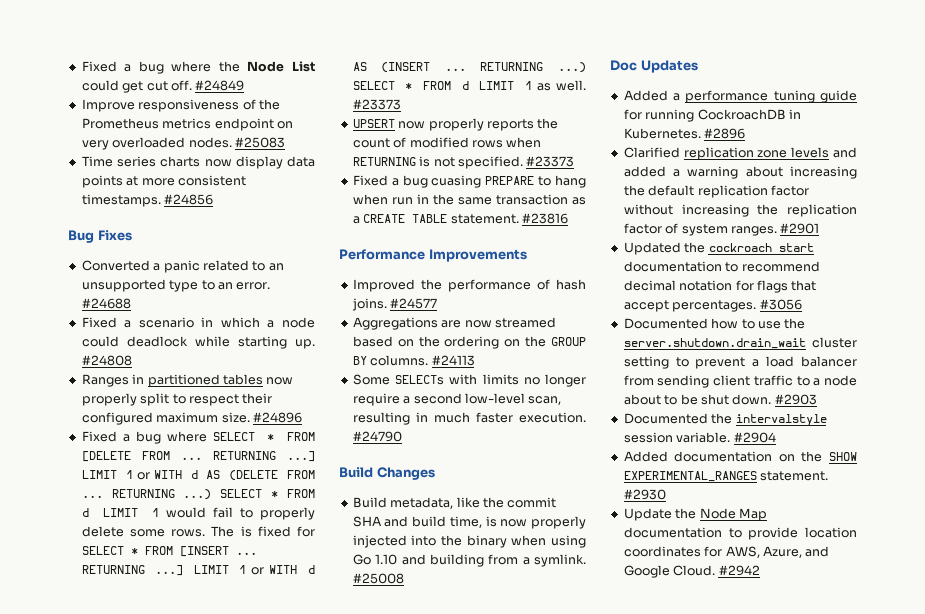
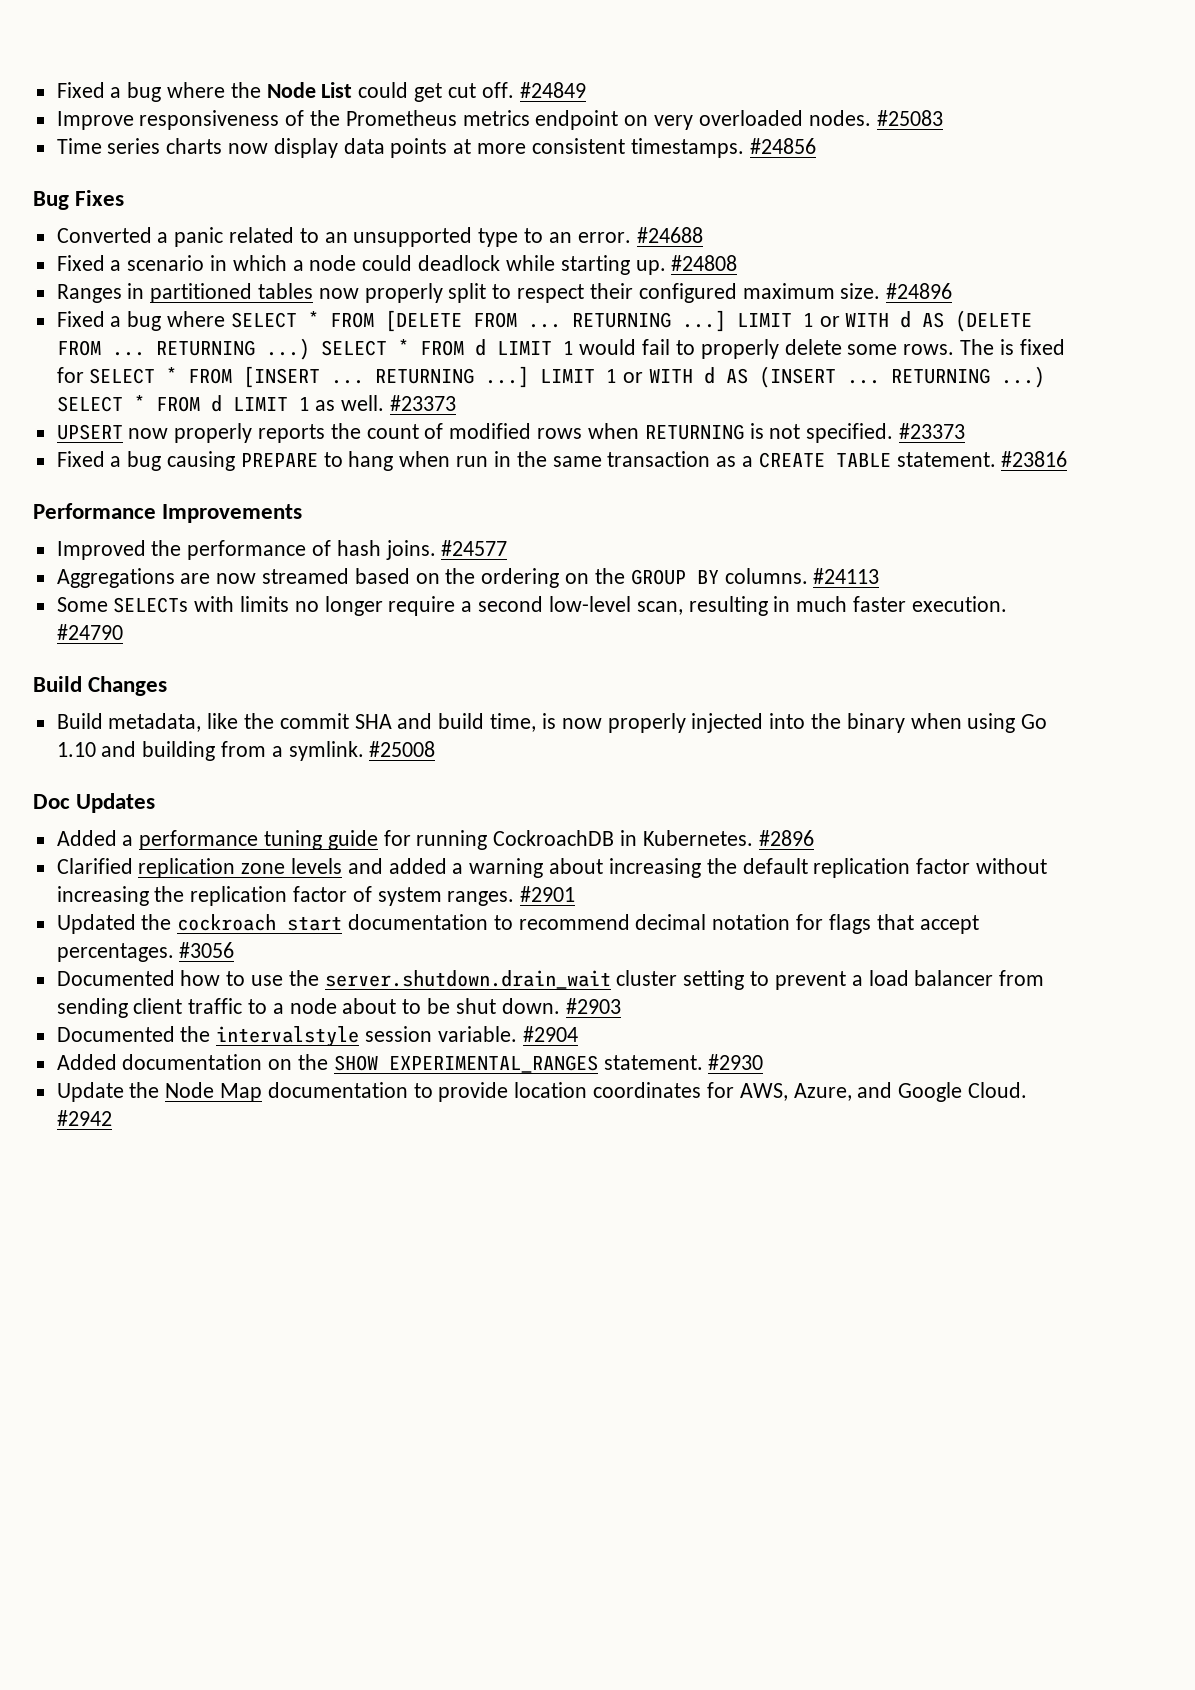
- Fixed a bug cuasing PREPARE to hang when run in the same transaction as a CREATE TABLE statement.
+ Fixed a bug causing PREPARE to hang when run in the same transaction as a CREATE TABLE statement.

